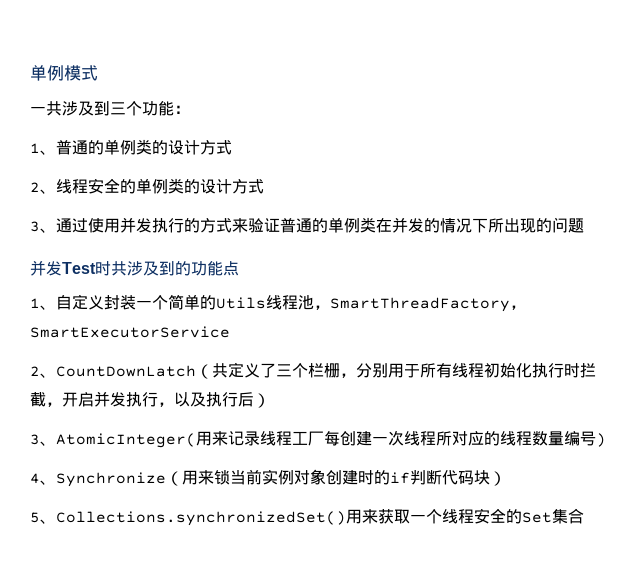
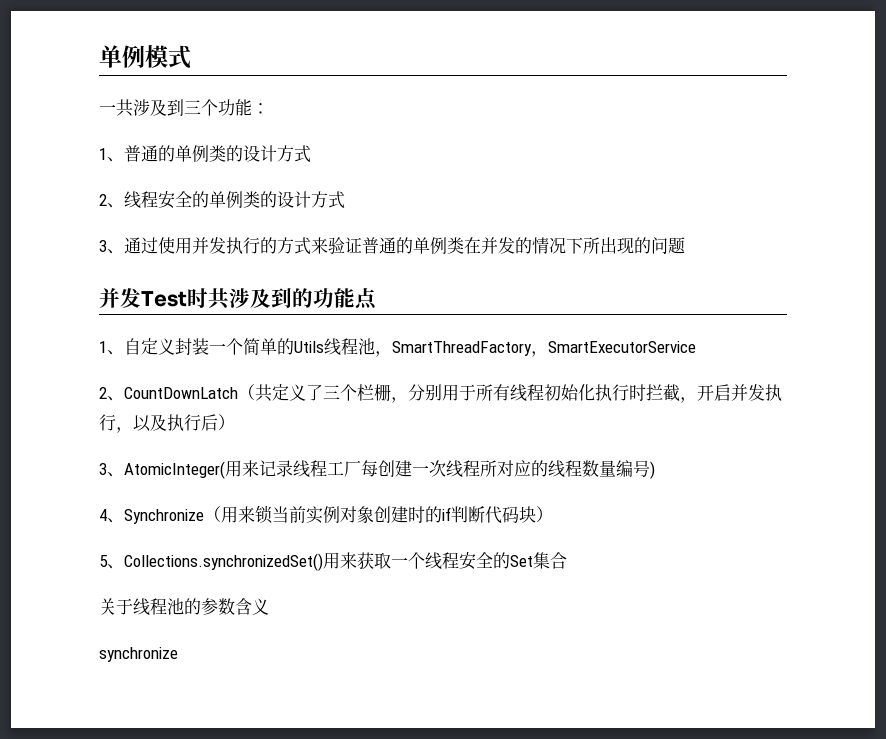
+ 关于线程池的参数含义
+ synchronize

